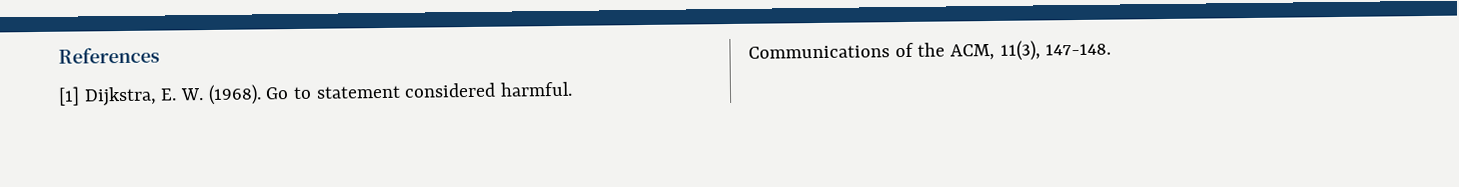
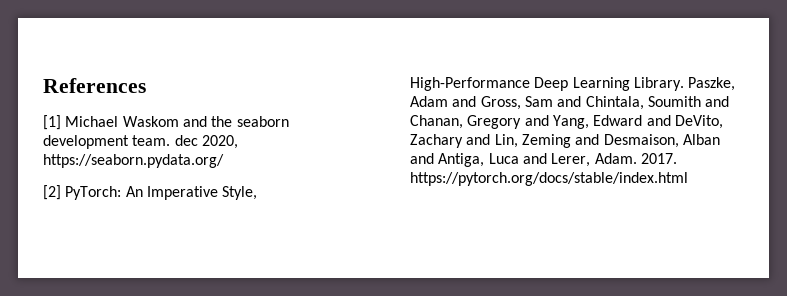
- [1] Dijkstra, E. W. (1968). Go to statement considered harmful. Communications of the ACM, 11(3), 147-148.
+ [1] Michael Waskom and the seaborn development team. dec 2020, https://seaborn.pydata.org/
+ [2] PyTorch: An Imperative Style, High-Performance Deep Learning Library. Paszke, Adam and Gross, Sam and Chintala, Soumith and Chanan, Gregory and Yang, Edward and DeVito, Zachary and Lin, Zeming and Desmaison, Alban and Antiga, Luca and Lerer, Adam. 2017. https://pytorch.org/docs/stable/index.html

